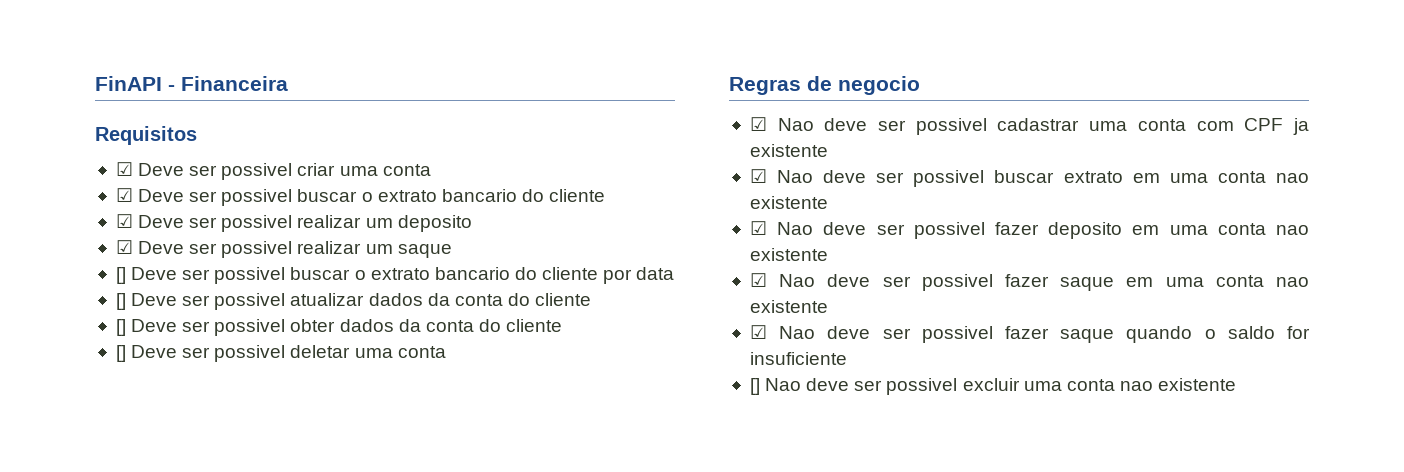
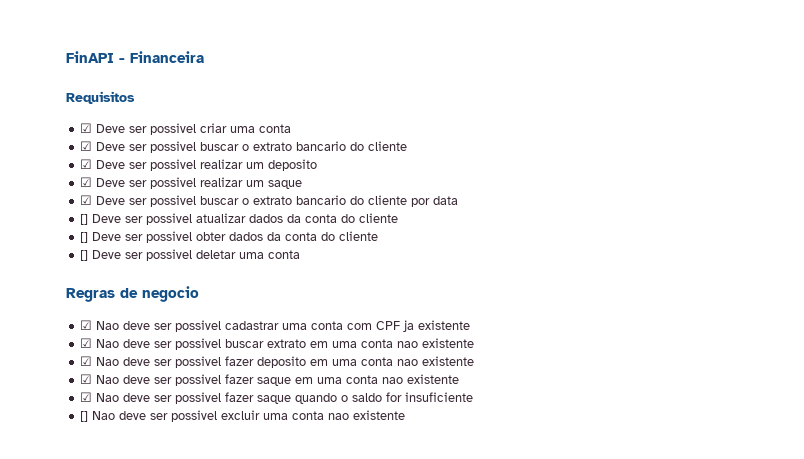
- [] Deve ser possivel buscar o extrato bancario do cliente por data
+ ☑ Deve ser possivel buscar o extrato bancario do cliente por data

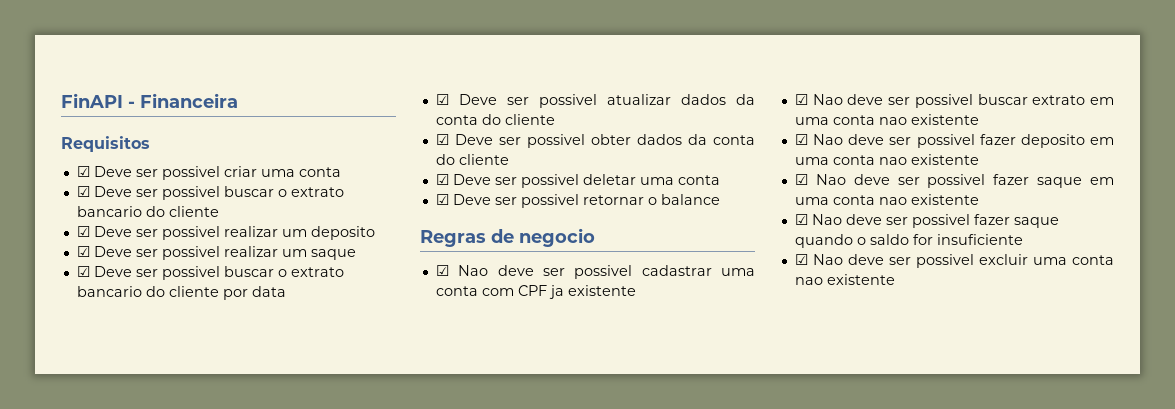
- [] Deve ser possivel atualizar dados da conta do cliente
+ ☑ Deve ser possivel atualizar dados da conta do cliente
- [] Deve ser possivel obter dados da conta do cliente
+ ☑ Deve ser possivel obter dados da conta do cliente
- [] Deve ser possivel deletar uma conta
+ ☑ Deve ser possivel deletar uma conta
+ ☑ Deve ser possivel retornar o balance
- [] Nao deve ser possivel excluir uma conta nao existente
+ ☑ Nao deve ser possivel excluir uma conta nao existente

